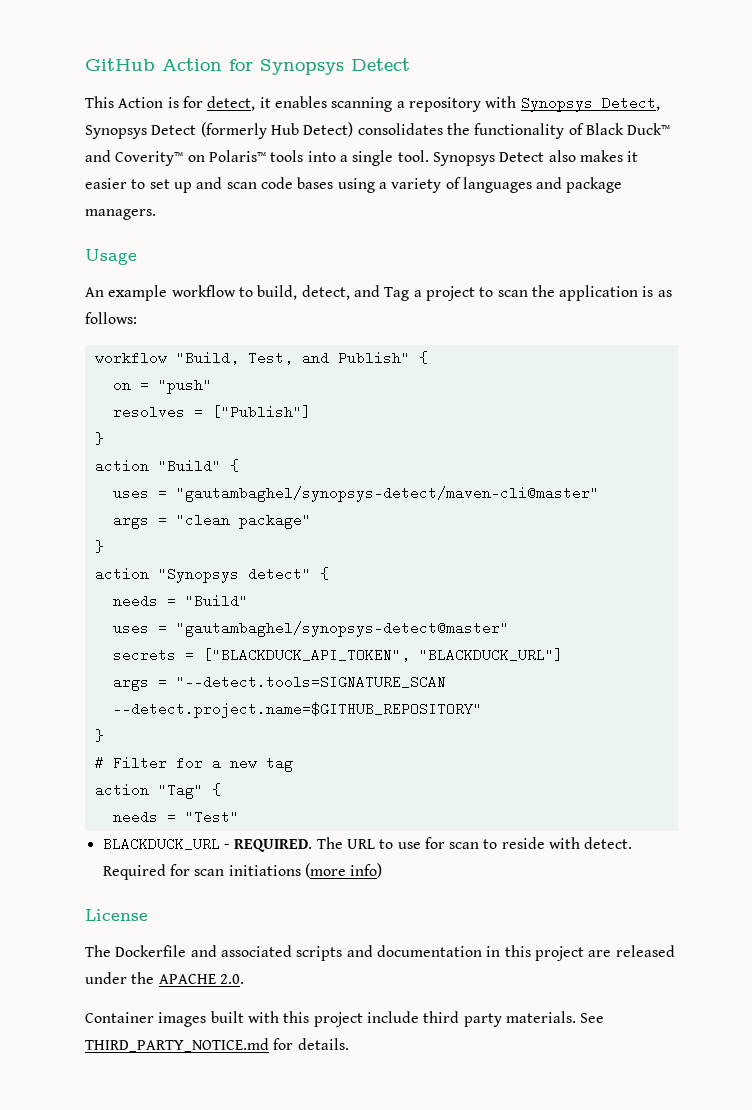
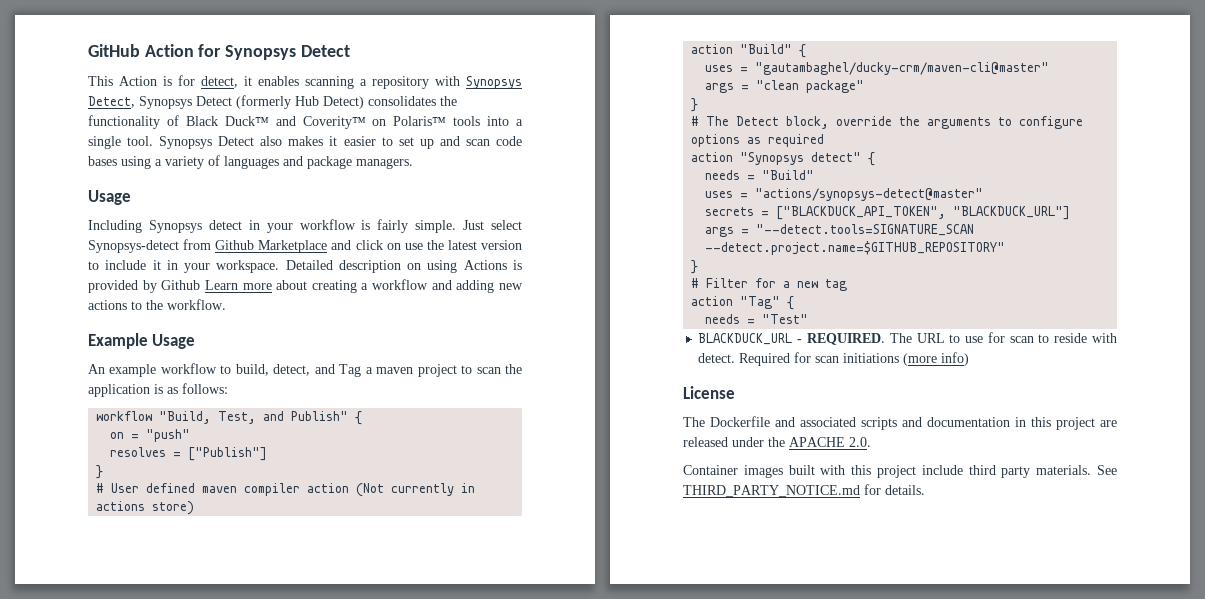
+ Including Synopsys detect in your workflow is fairly simple. Just select Synopsys-detect from Github Marketplace and click on use the latest version to include it in your workspace. Detailed description on using Actions is provided by Github Learn more about creating a workflow and adding new actions to the workflow.
+ Example Usage
- An example workflow to build, detect, and Tag a project to scan the application is as follows:
+ An example workflow to build, detect, and Tag a maven project to scan the application is as follows:
+ # User defined maven compiler action (Not currently in actions store)
- uses = "gautambaghel/synopsys-detect/maven-cli@master"
+ uses = "gautambaghel/ducky-crm/maven-cli@master"
+ # The Detect block, override the arguments to configure options as required
- uses = "gautambaghel/synopsys-detect@master"
+ uses = "actions/synopsys-detect@master"

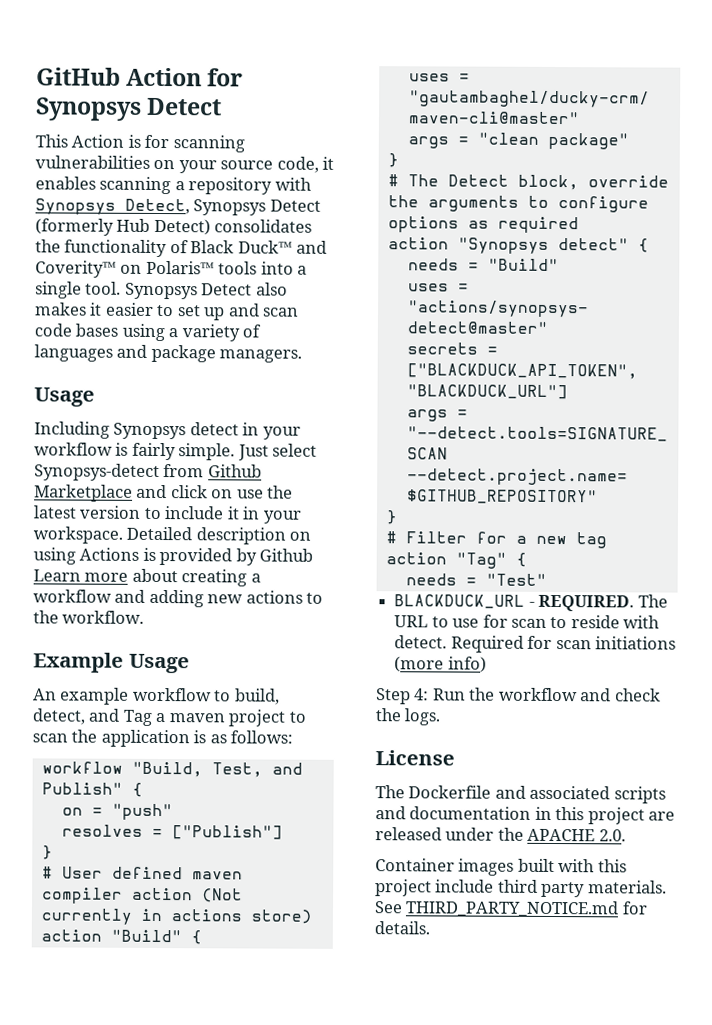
- This Action is for detect, it enables scanning a repository with Synopsys Detect, Synopsys Detect (formerly Hub Detect) consolidates the functionality of Black Duck™ and Coverity™ on Polaris™ tools into a single tool.
+ This Action is for scanning vulnerabilities on your source code, it enables scanning a repository with Synopsys Detect, Synopsys Detect (formerly Hub Detect) consolidates the functionality of Black Duck™ and Coverity™ on Polaris™ tools into a single tool.
+ Step 4: Run the workflow and check the logs.

